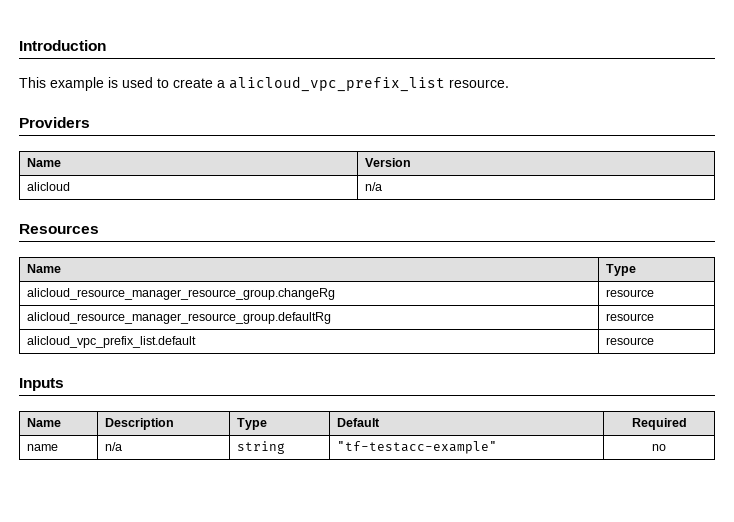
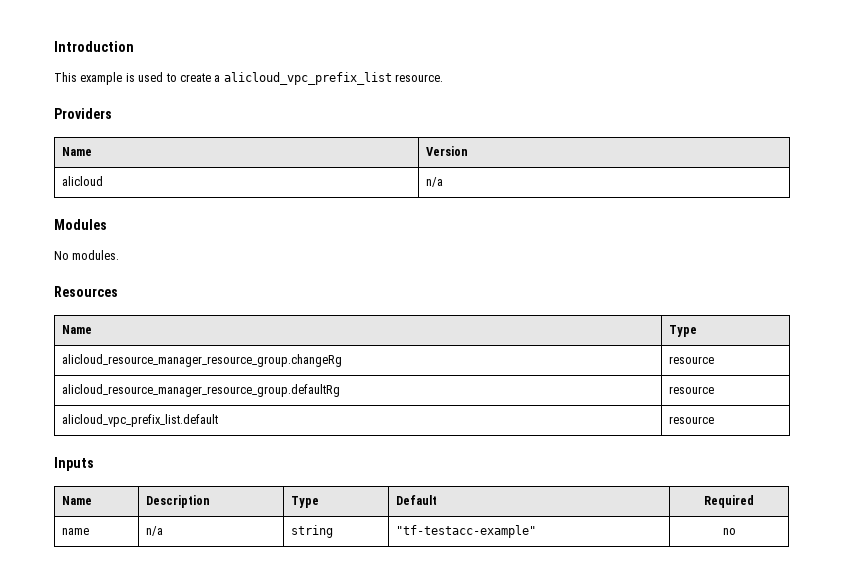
+ Modules
+ No modules.

